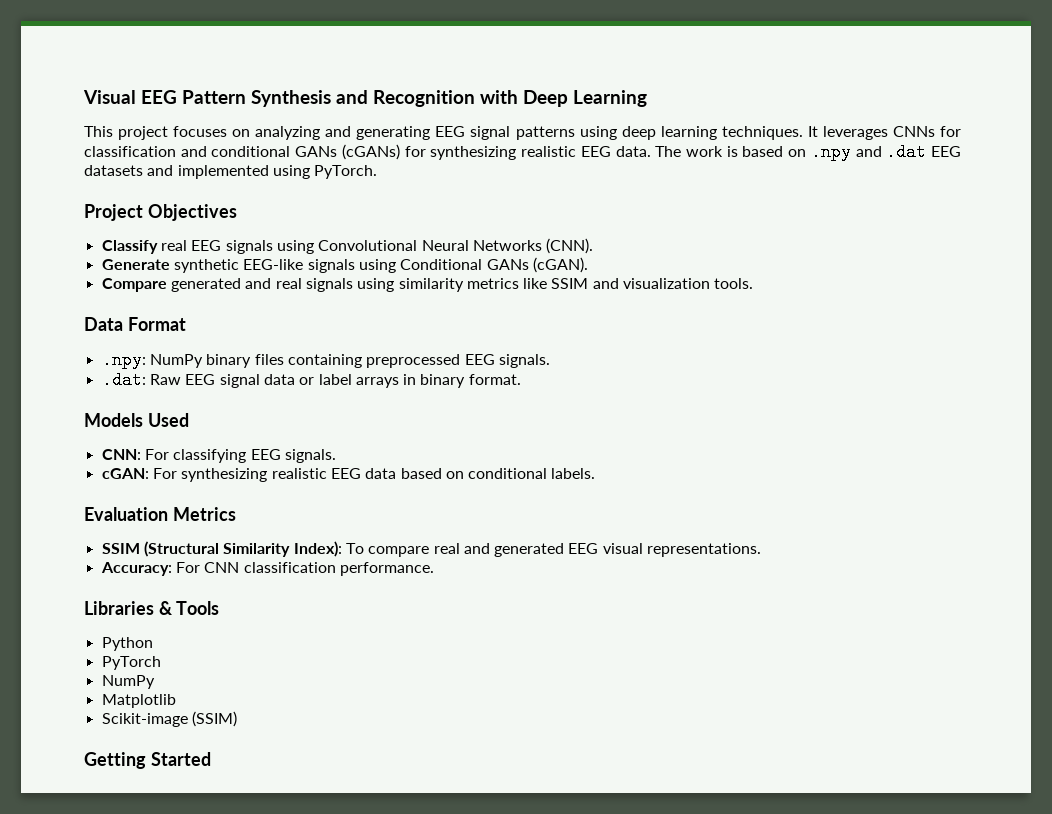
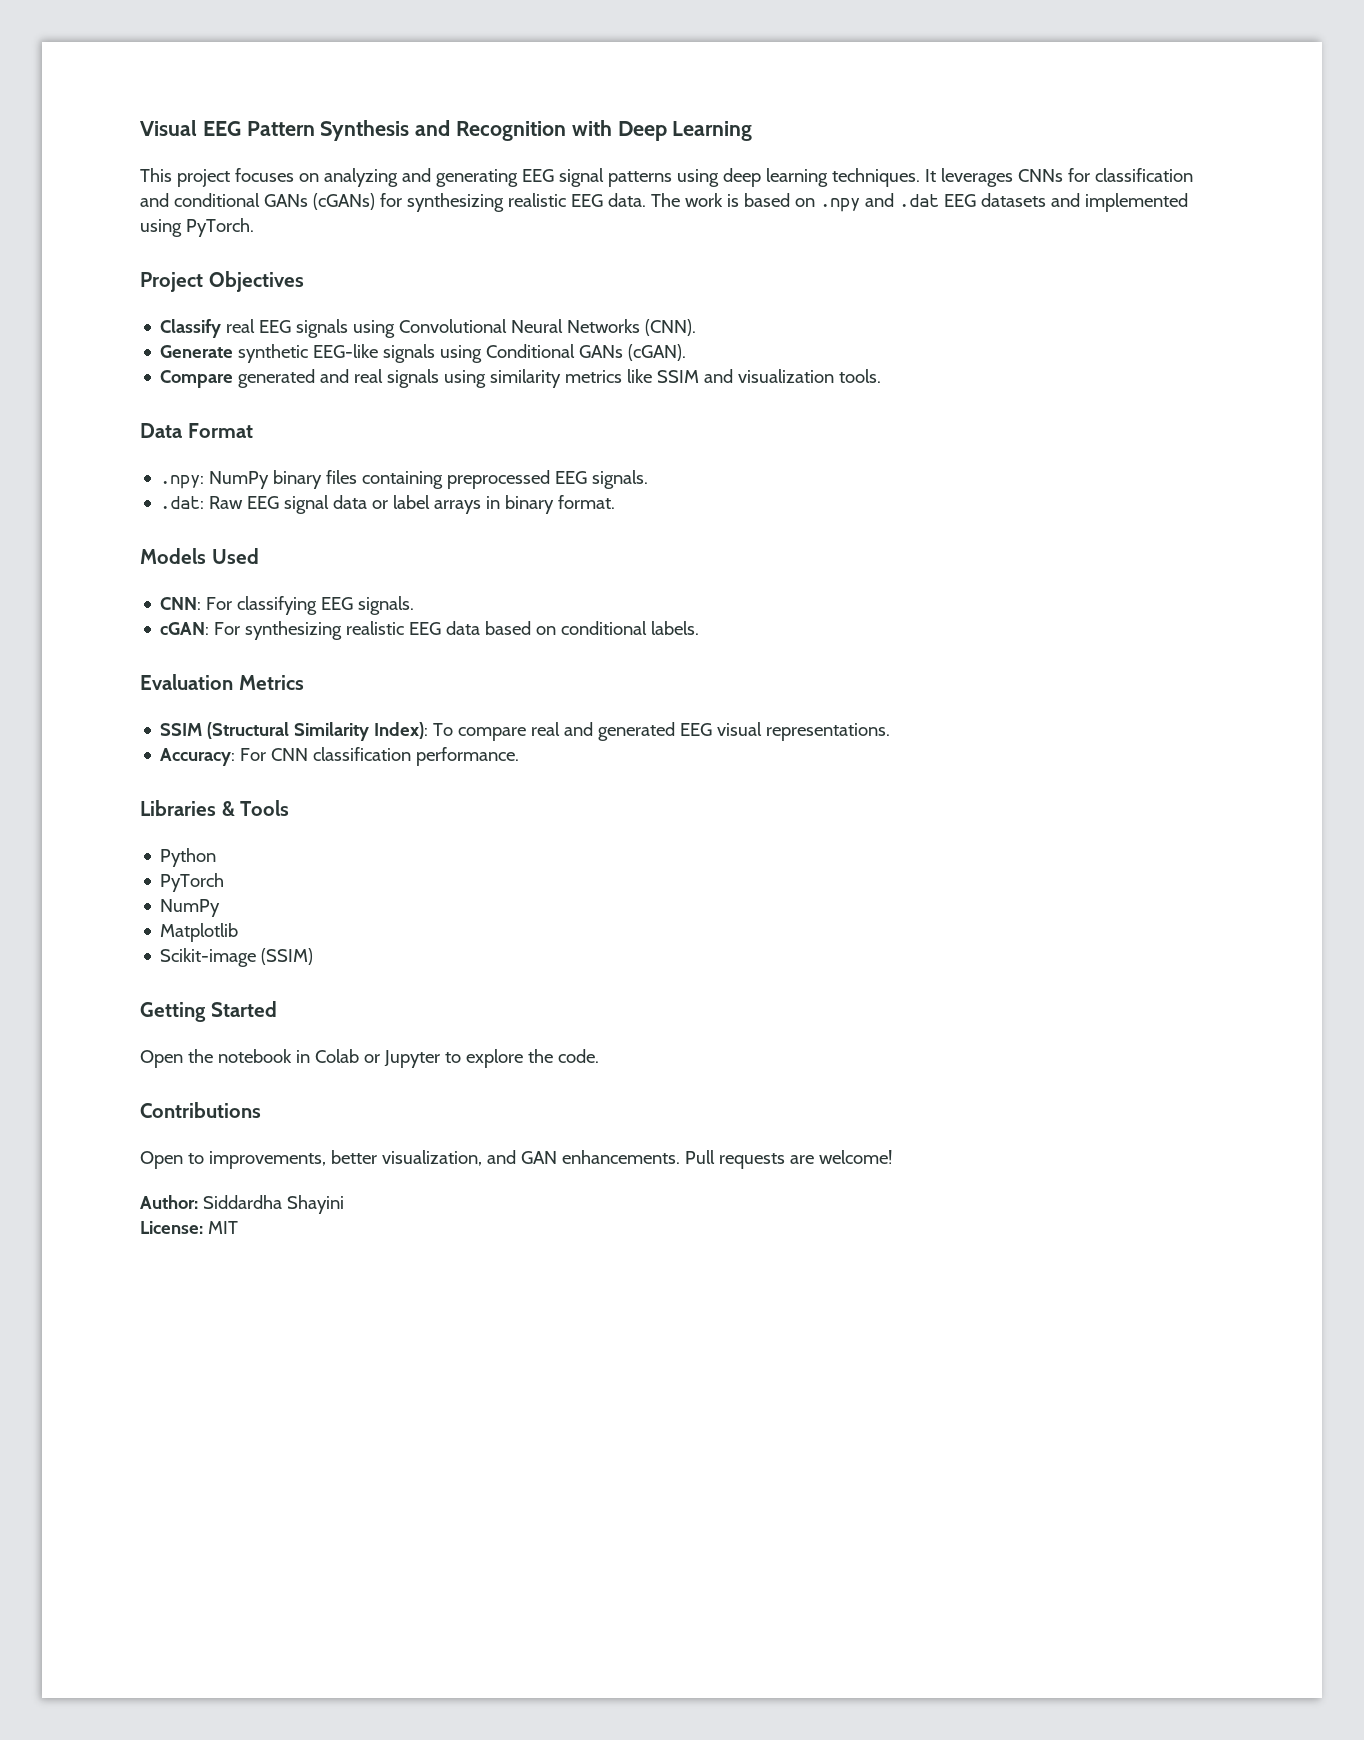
+ Open the notebook in Colab or Jupyter to explore the code.
+ Contributions
+ Open to improvements, better visualization, and GAN enhancements. Pull requests are welcome!
+ Author: Siddardha Shayini
+ License: MIT

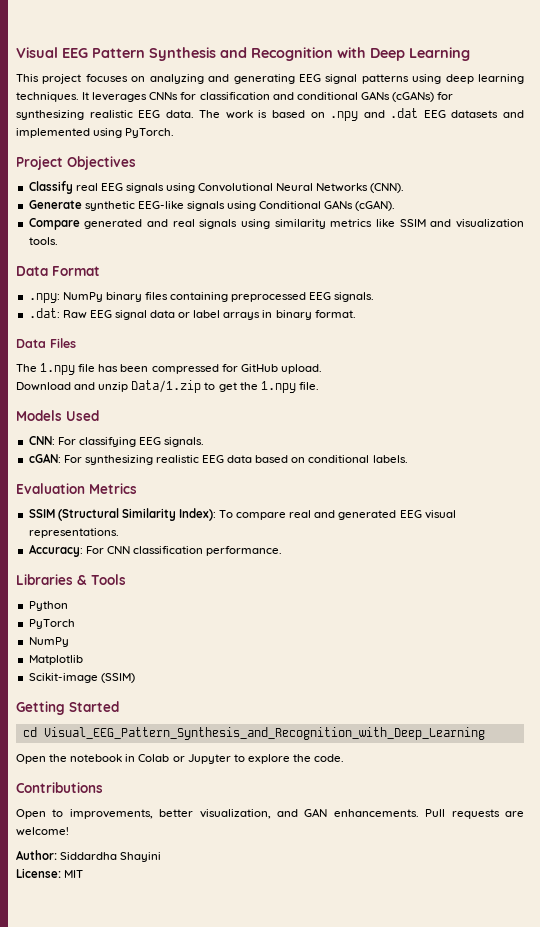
+ Data Files
+ The 1.npy file has been compressed for GitHub upload.
+ Download and unzip Data/1.zip to get the 1.npy file.
+ cd Visual_EEG_Pattern_Synthesis_and_Recognition_with_Deep_Learning

